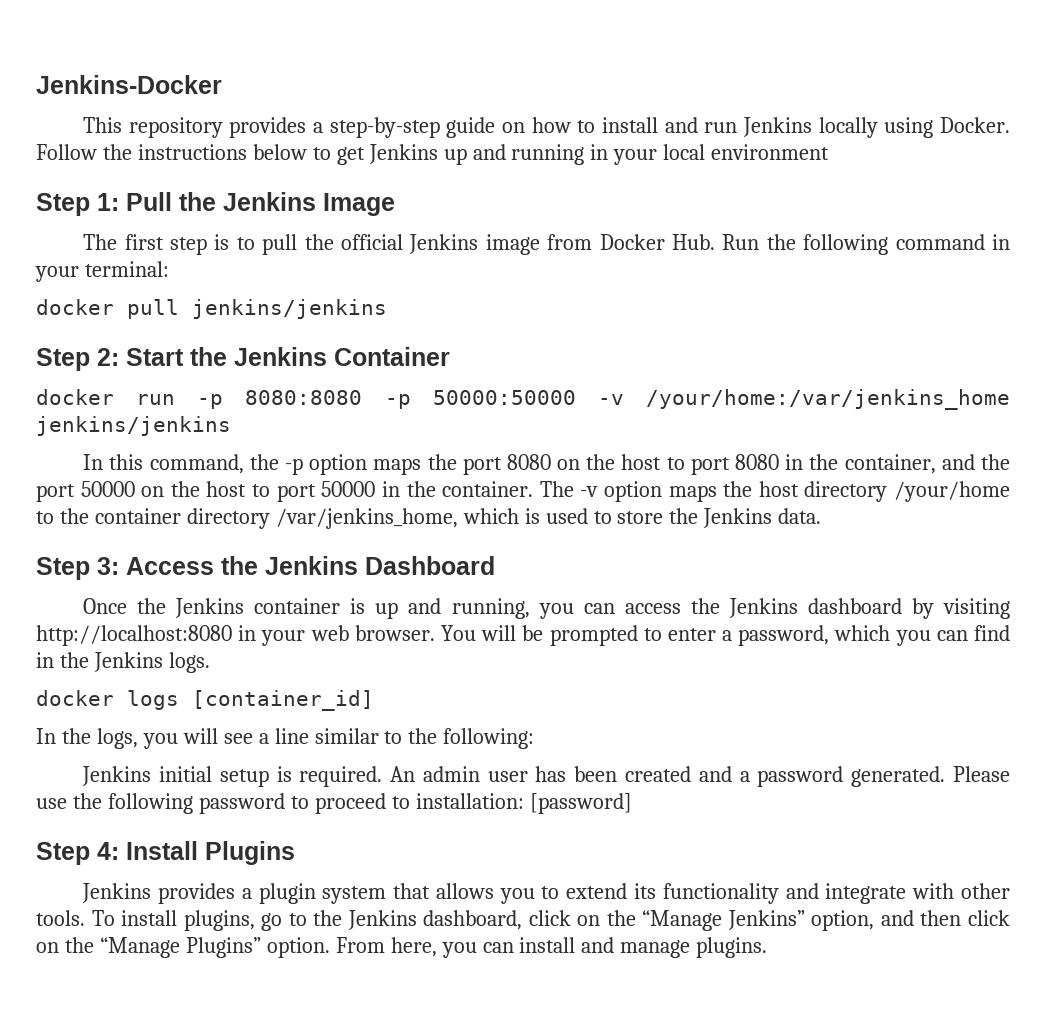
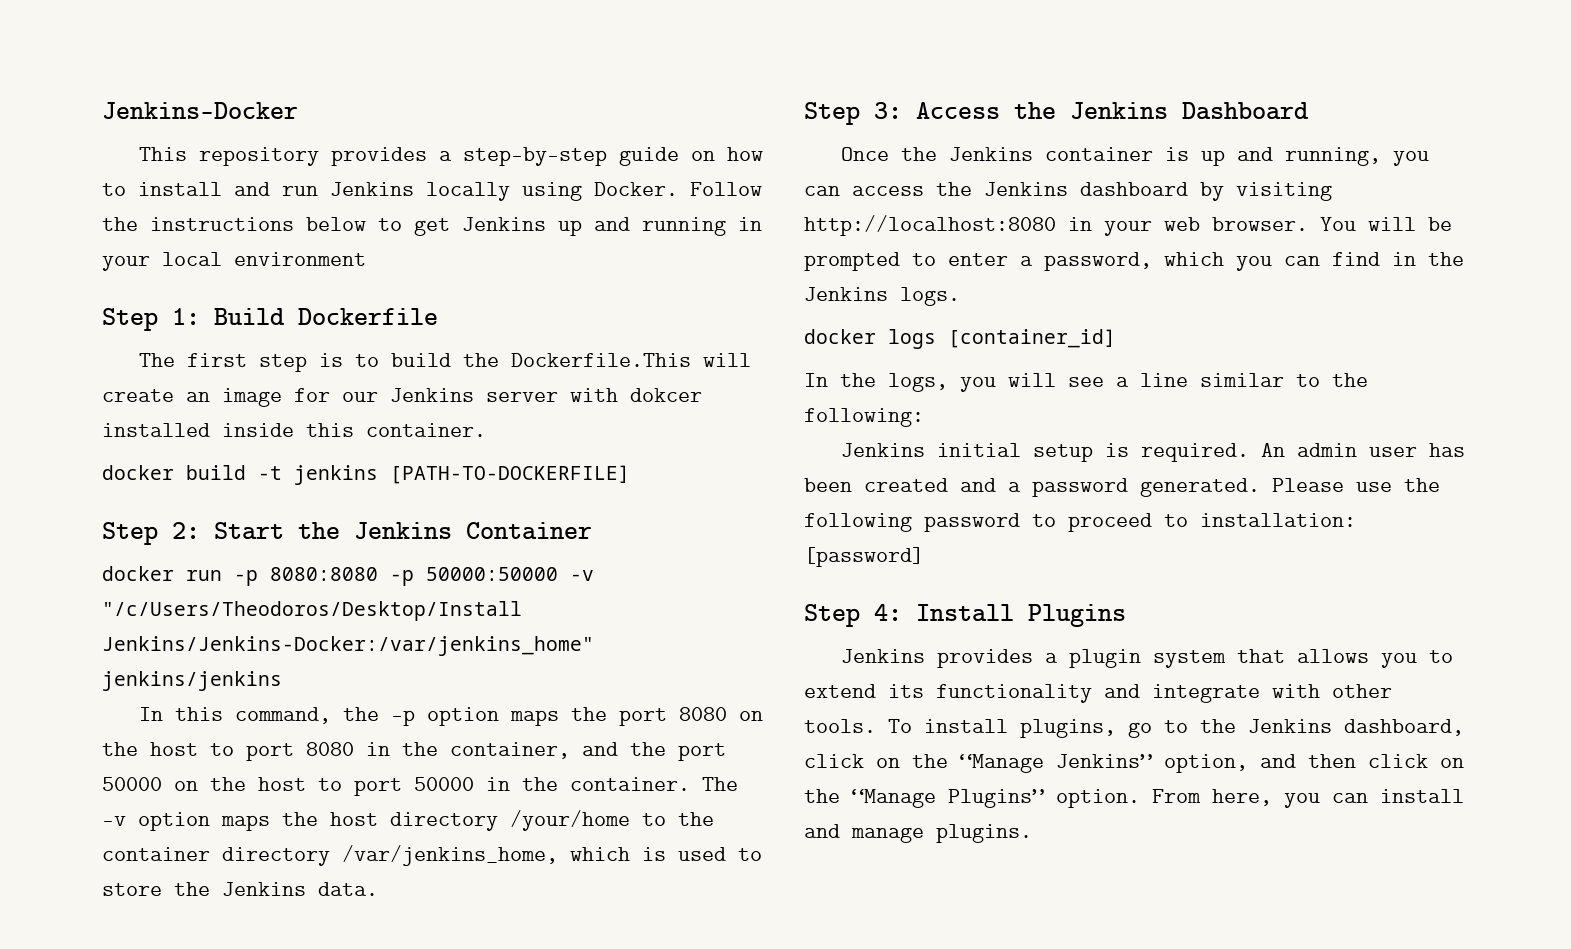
- Step 1: Pull the Jenkins Image
+ Step 1: Build Dockerfile
- The first step is to pull the official Jenkins image from Docker Hub. Run the following command in your terminal:
- docker pull jenkins/jenkins
+ The first step is to build the Dockerfile.This will create an image for our Jenkins server with dokcer installed inside this container.
+ docker build -t jenkins [PATH-TO-DOCKERFILE]
- docker run -p 8080:8080 -p 50000:50000 -v /your/home:/var/jenkins_home jenkins/jenkins
+ docker run -p 8080:8080 -p 50000:50000 -v "/c/Users/Theodoros/Desktop/Install Jenkins/Jenkins-Docker:/var/jenkins_home" jenkins/jenkins

